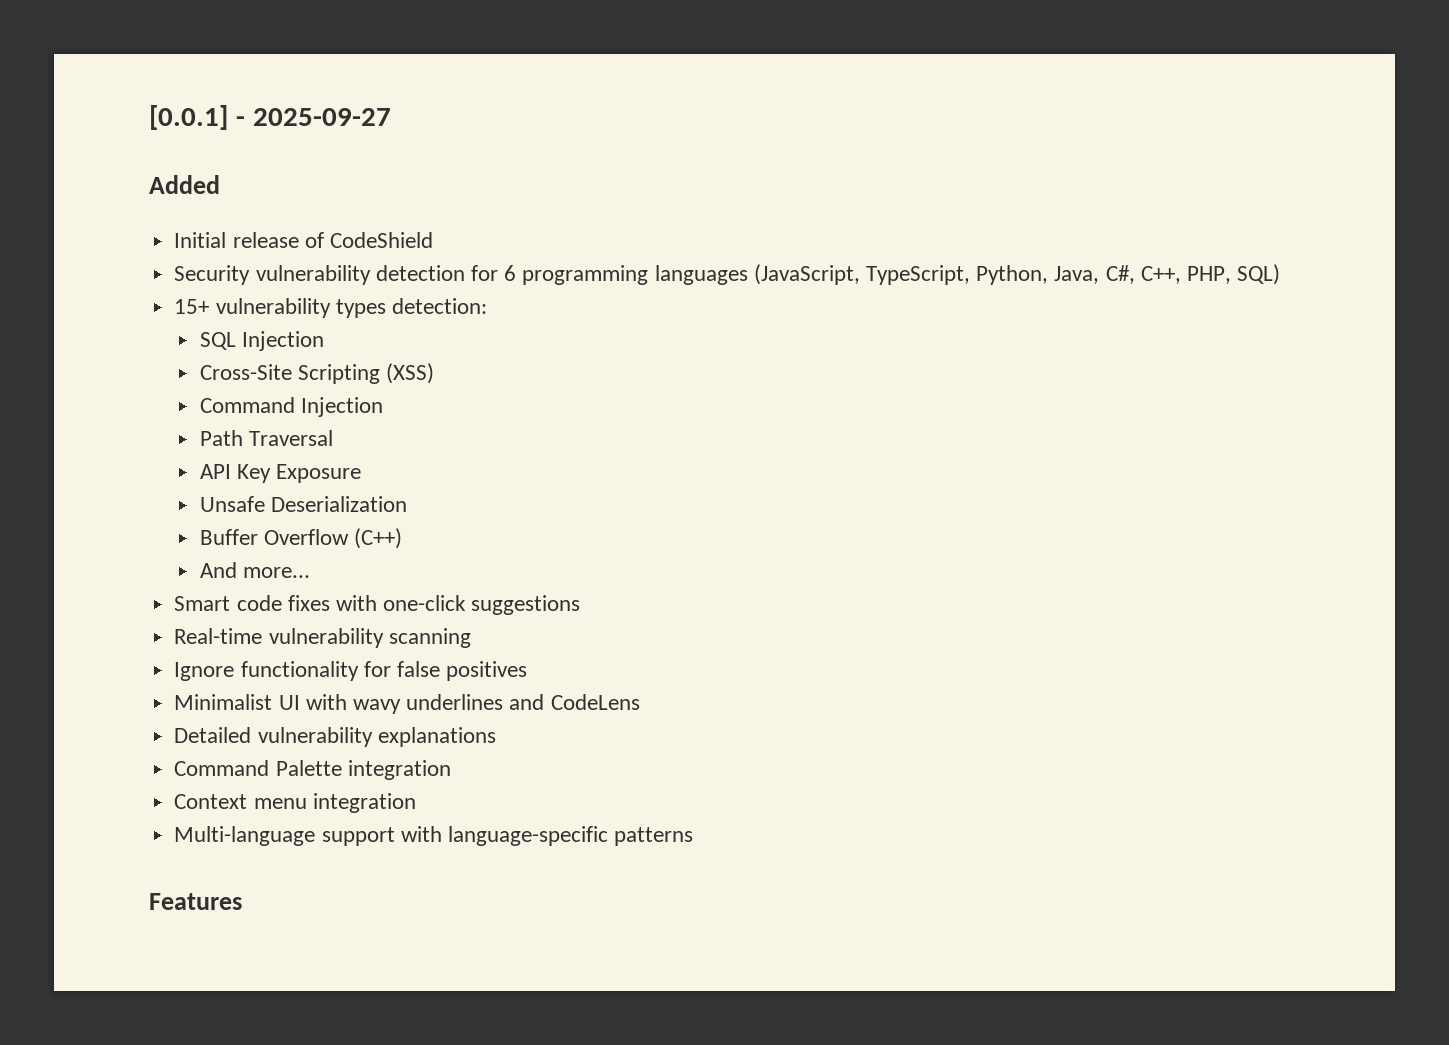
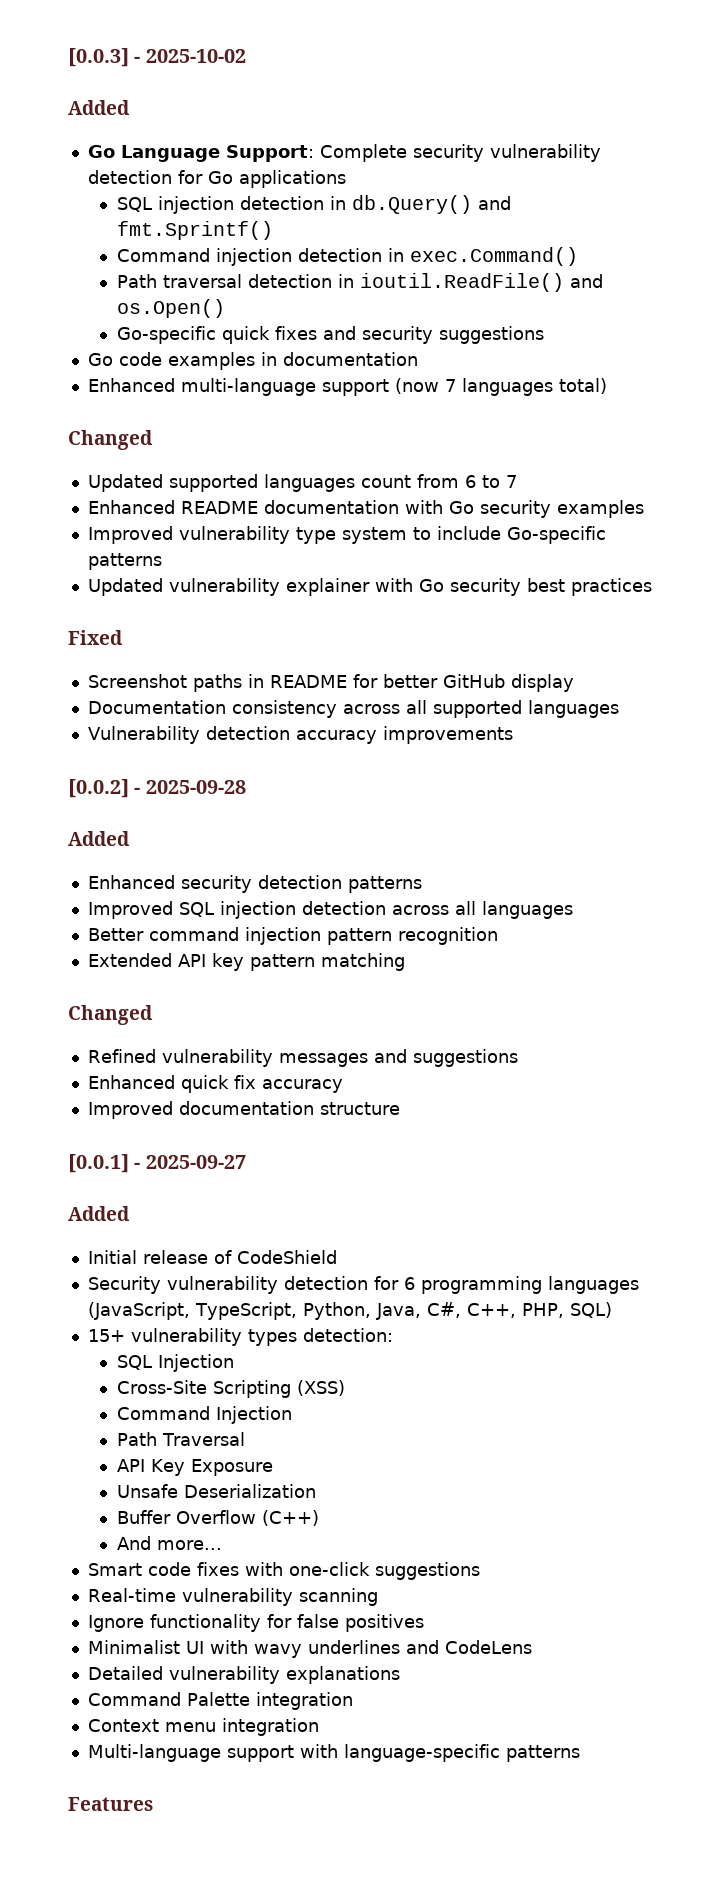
+ [0.0.3] - 2025-10-02
+ Added
+ Go Language Support: Complete security vulnerability detection for Go applications
+ SQL injection detection in db.Query() and fmt.Sprintf()
+ Command injection detection in exec.Command()
+ Path traversal detection in ioutil.ReadFile() and os.Open()
+ Go-specific quick fixes and security suggestions
+ Go code examples in documentation
+ Enhanced multi-language support (now 7 languages total)
+ Changed
+ Updated supported languages count from 6 to 7
+ Enhanced README documentation with Go security examples
+ Improved vulnerability type system to include Go-specific patterns
+ Updated vulnerability explainer with Go security best practices
+ Fixed
+ Screenshot paths in README for better GitHub display
+ Documentation consistency across all supported languages
+ Vulnerability detection accuracy improvements
+ [0.0.2] - 2025-09-28
+ Added
+ Enhanced security detection patterns
+ Improved SQL injection detection across all languages
+ Better command injection pattern recognition
+ Extended API key pattern matching
+ Changed
+ Refined vulnerability messages and suggestions
+ Enhanced quick fix accuracy
+ Improved documentation structure

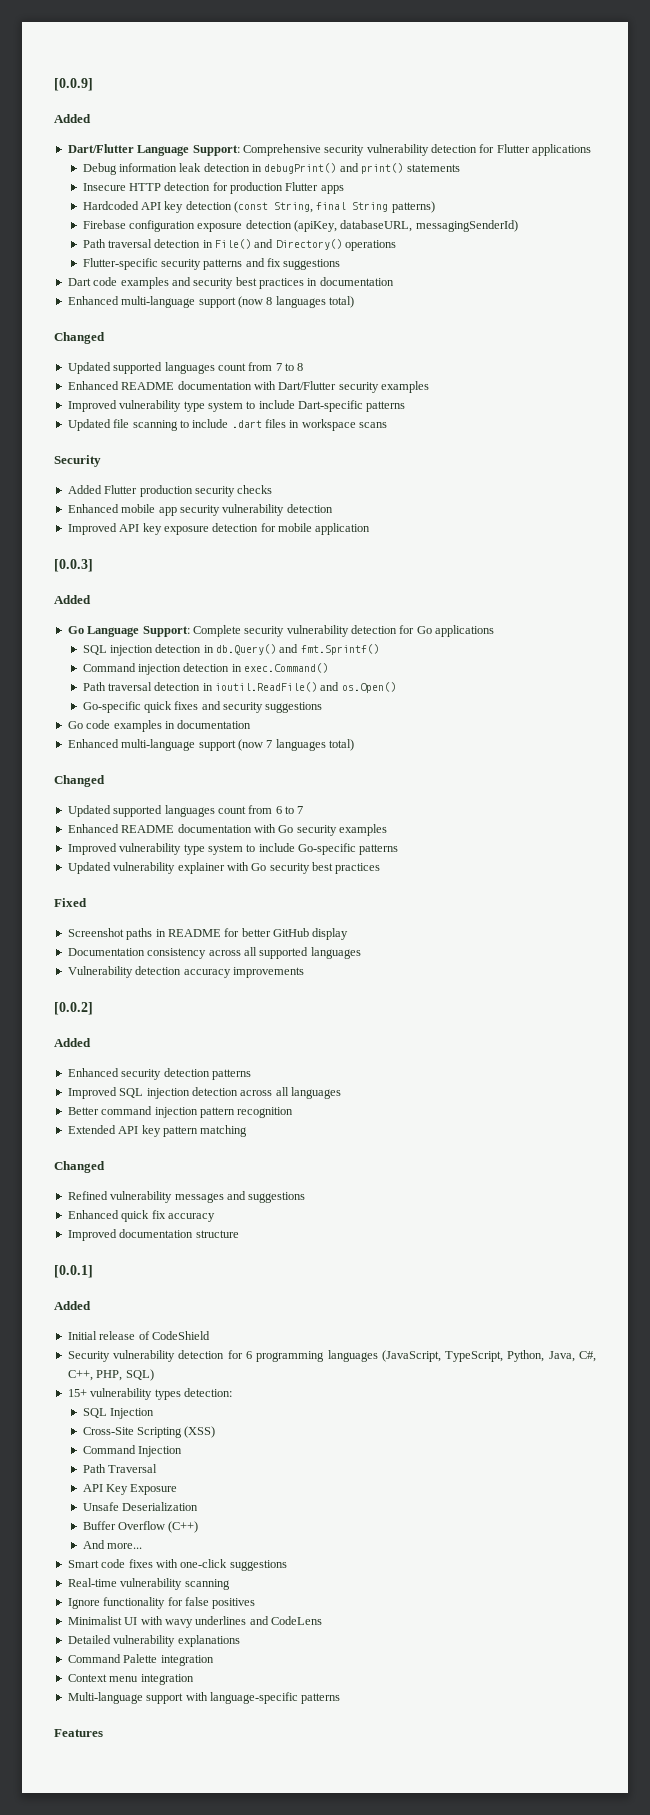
+ [0.0.9]
+ Added
+ Dart/Flutter Language Support: Comprehensive security vulnerability detection for Flutter applications
+ Debug information leak detection in debugPrint() and print() statements
+ Insecure HTTP detection for production Flutter apps
+ Hardcoded API key detection (const String, final String patterns)
+ Firebase configuration exposure detection (apiKey, databaseURL, messagingSenderId)
+ Path traversal detection in File() and Directory() operations
+ Flutter-specific security patterns and fix suggestions
+ Dart code examples and security best practices in documentation
+ Enhanced multi-language support (now 8 languages total)
+ Changed
+ Updated supported languages count from 7 to 8
+ Enhanced README documentation with Dart/Flutter security examples
+ Improved vulnerability type system to include Dart-specific patterns
+ Updated file scanning to include .dart files in workspace scans
+ Security
+ Added Flutter production security checks
+ Enhanced mobile app security vulnerability detection
+ Improved API key exposure detection for mobile application
- [0.0.3] - 2025-10-02
+ [0.0.3]
- [0.0.2] - 2025-09-28
+ [0.0.2]
- [0.0.1] - 2025-09-27
+ [0.0.1]

